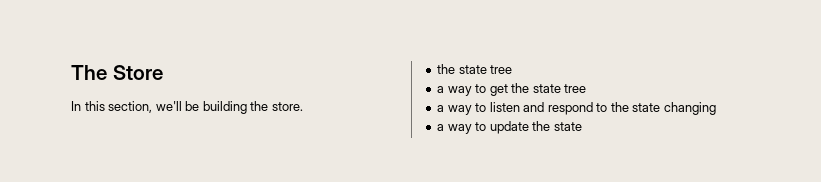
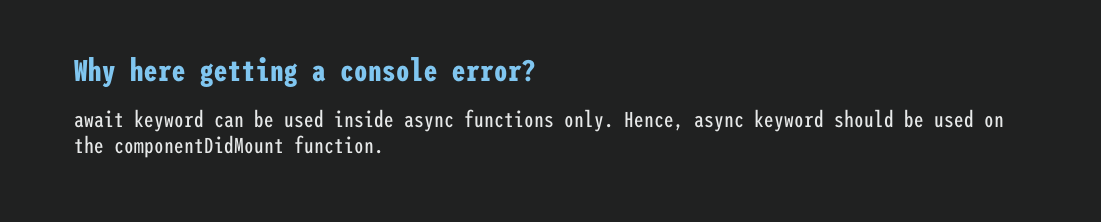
- The Store
- In this section, we'll be building the store.
- the state tree
- a way to get the state tree
- a way to listen and respond to the state changing
- a way to update the state
+ Why here getting a console error?
+ await keyword can be used inside async functions only. Hence, async keyword should be used on the componentDidMount function.

